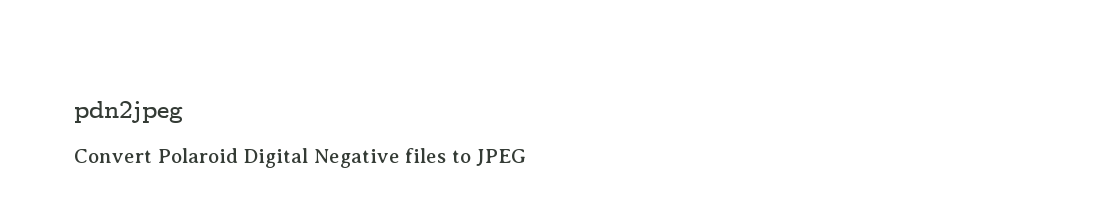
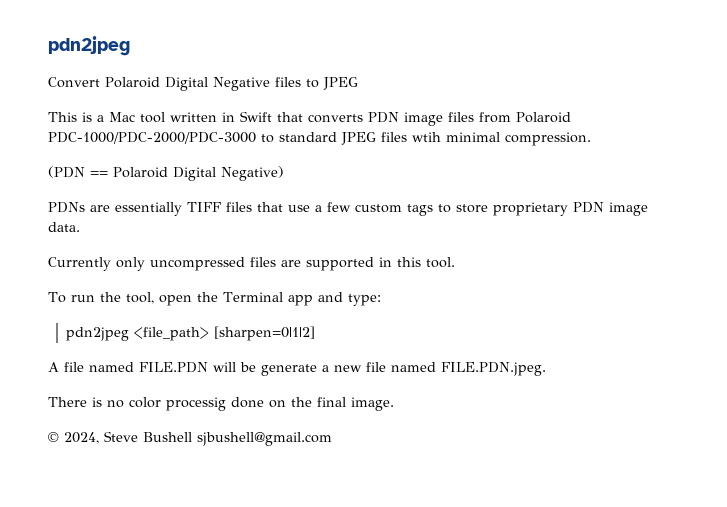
+ This is a Mac tool written in Swift that converts PDN image files from Polaroid PDC-1000/PDC-2000/PDC-3000 to standard JPEG files wtih minimal compression.
+ (PDN == Polaroid Digital Negative)
+ PDNs are essentially TIFF files that use a few custom tags to store proprietary PDN image data.
+ Currently only uncompressed files are supported in this tool.
+ To run the tool, open the Terminal app and type:
+ pdn2jpeg <file_path> [sharpen=0|1|2]
+ A file named FILE.PDN will be generate a new file named FILE.PDN.jpeg.
+ There is no color processig done on the final image.
+ © 2024, Steve Bushell sjbushell@gmail.com

